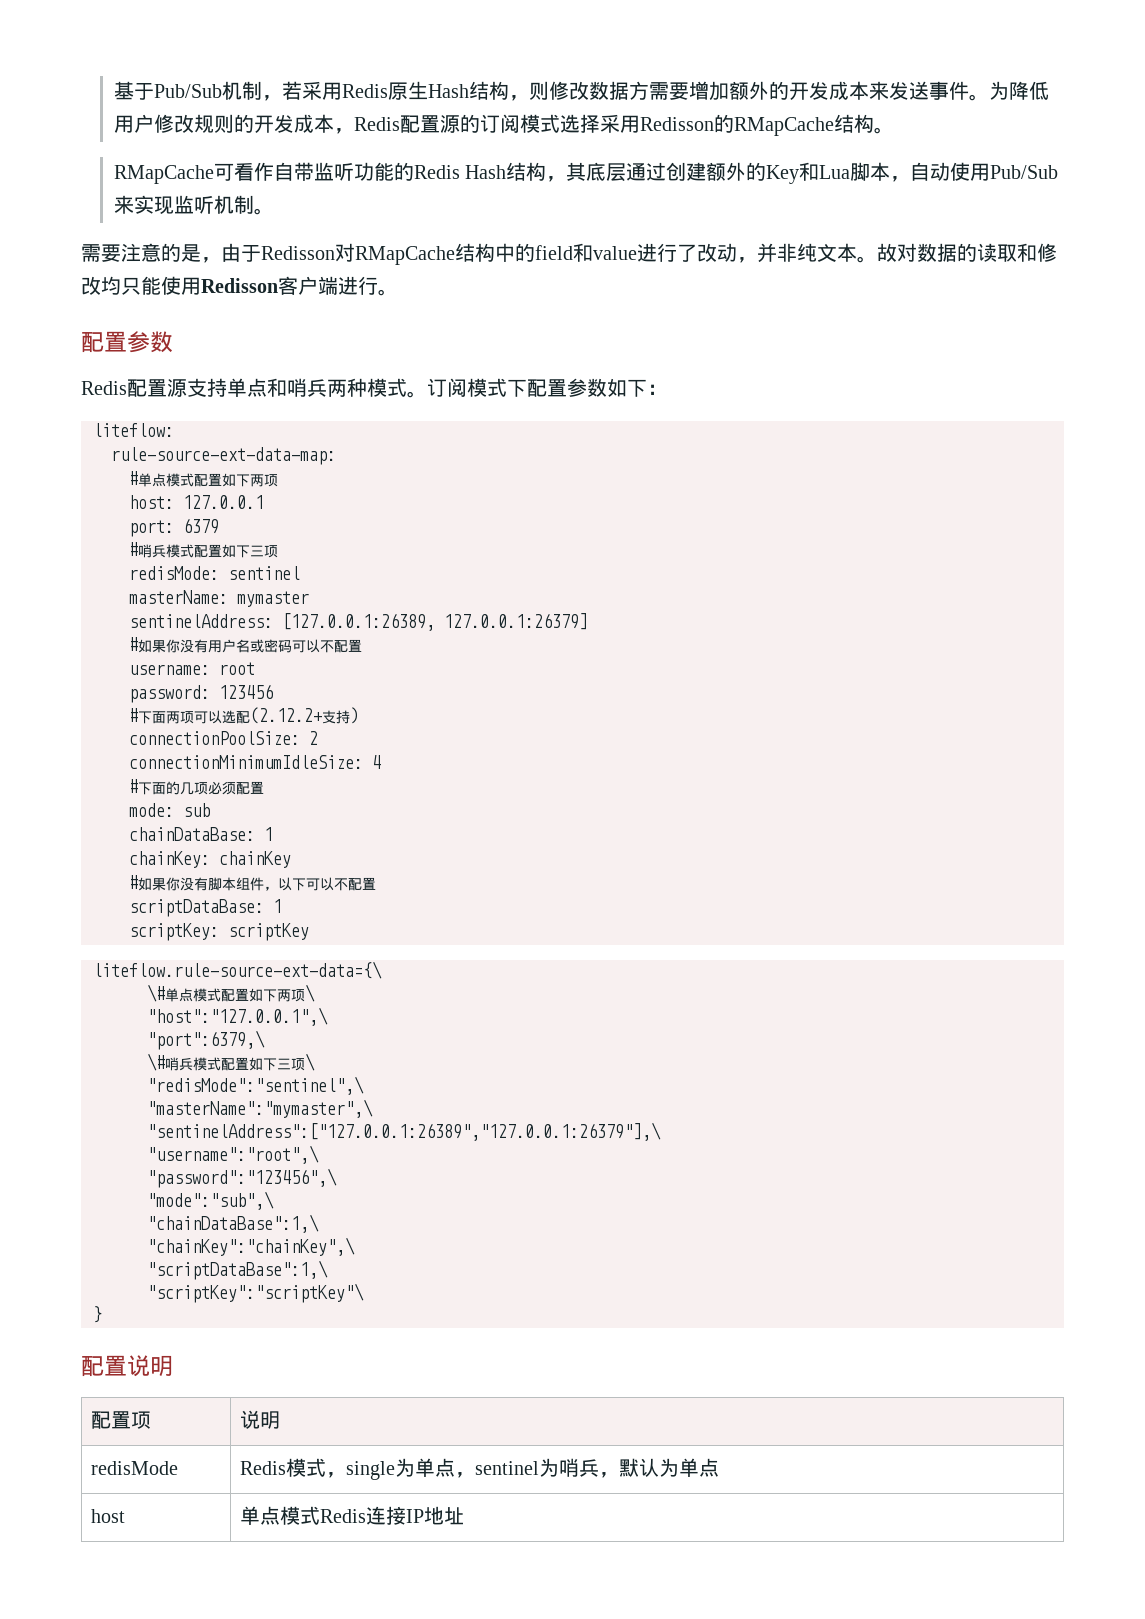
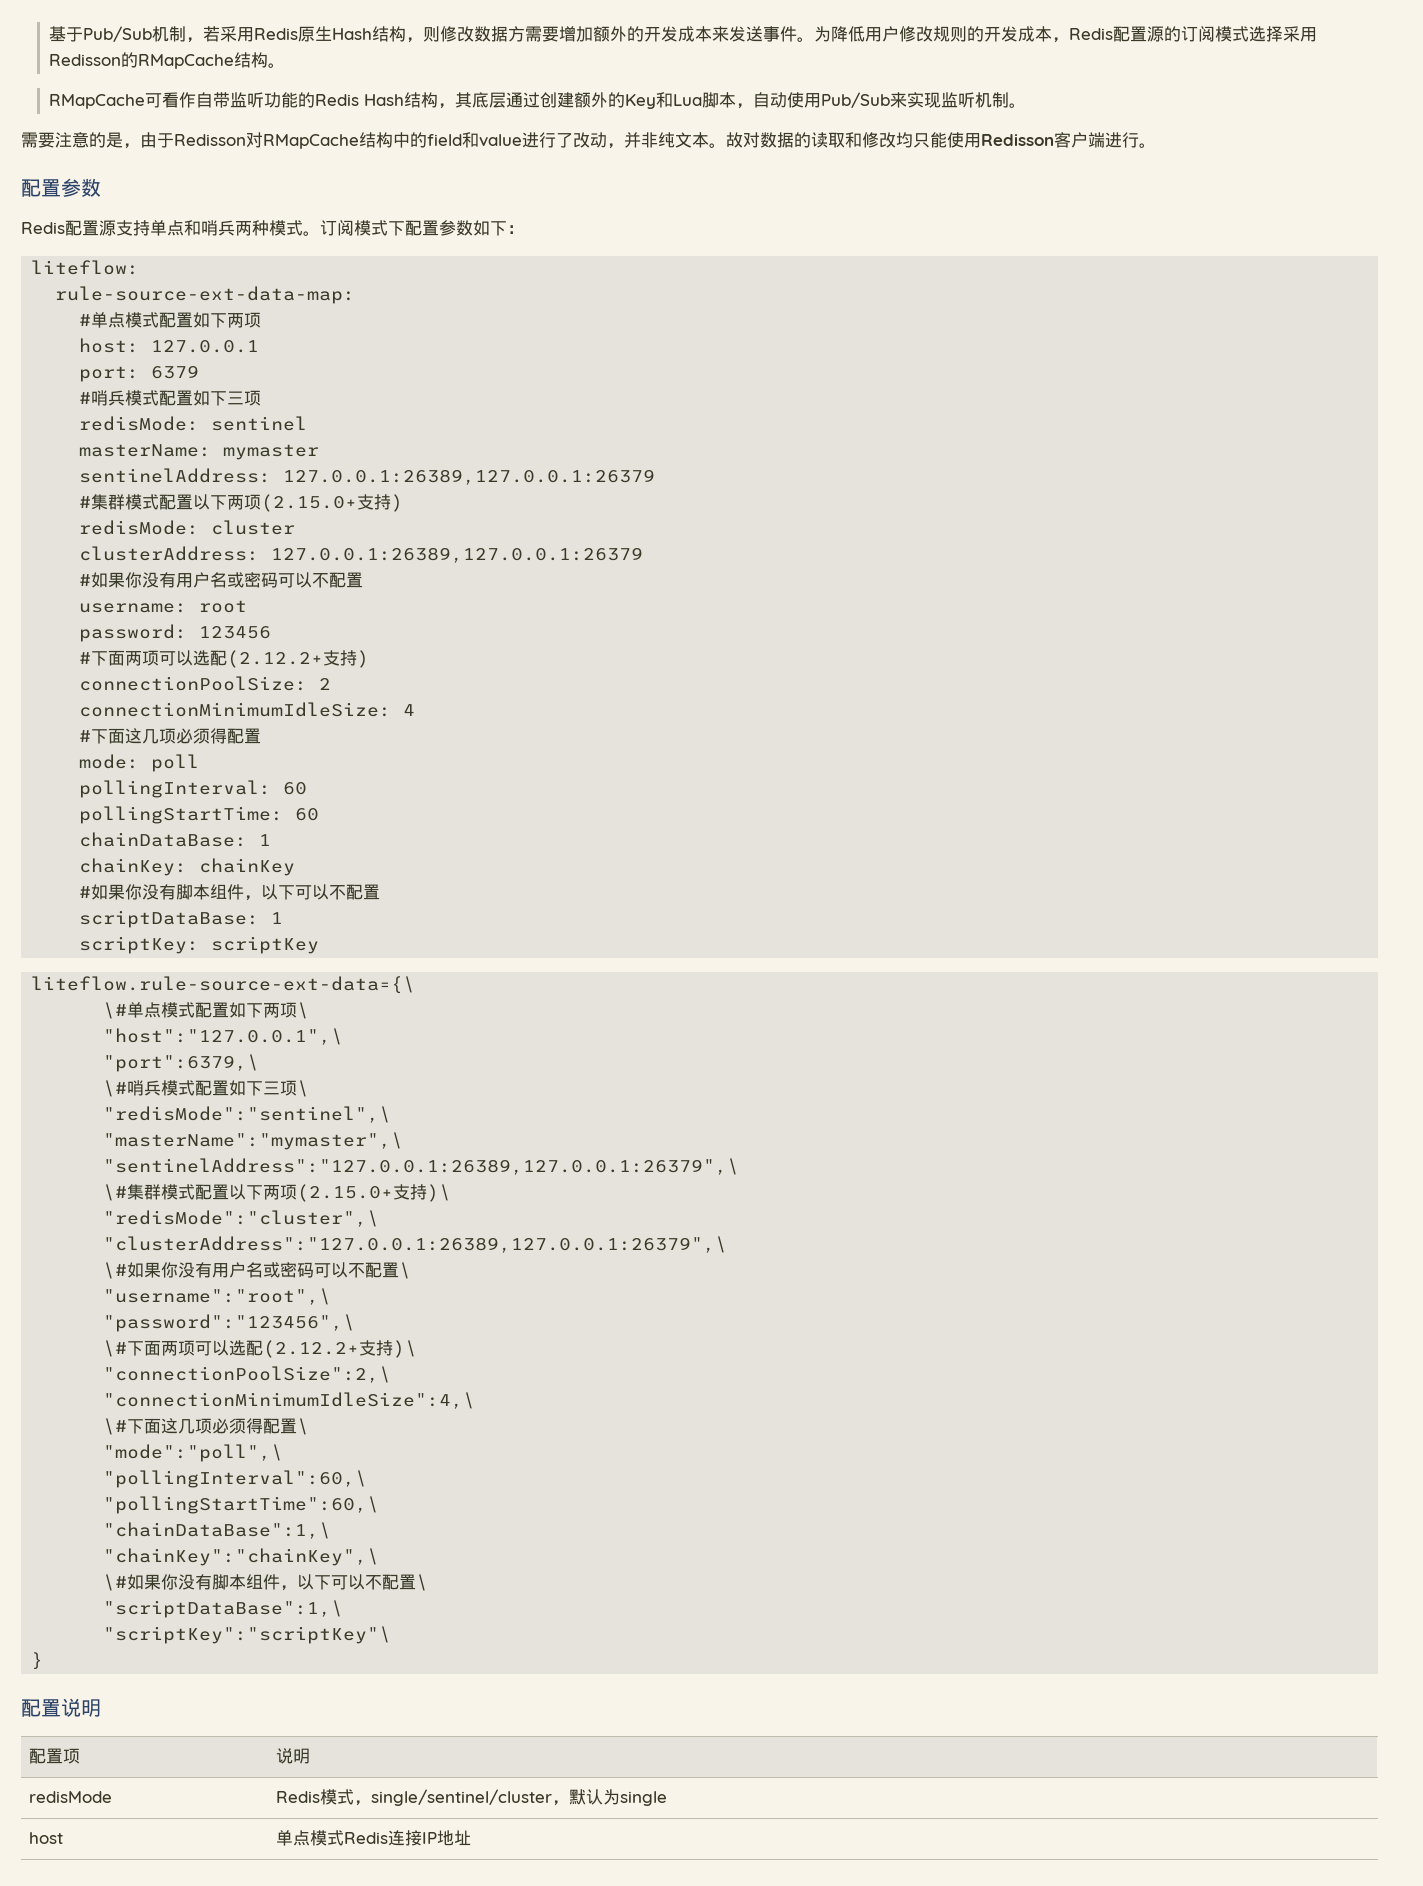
- sentinelAddress: [127.0.0.1:26389, 127.0.0.1:26379]
+ sentinelAddress: 127.0.0.1:26389,127.0.0.1:26379
+ #集群模式配置以下两项(2.15.0+支持)
+ redisMode: cluster
+ clusterAddress: 127.0.0.1:26389,127.0.0.1:26379
- #下面的几项必须配置
+ #下面这几项必须得配置
- mode: sub
+ mode: poll
+ pollingInterval: 60
+ pollingStartTime: 60
- "sentinelAddress":["127.0.0.1:26389","127.0.0.1:26379"],\
+ "sentinelAddress":"127.0.0.1:26389,127.0.0.1:26379",\
+ \#集群模式配置以下两项(2.15.0+支持)\
+ "redisMode":"cluster",\
+ "clusterAddress":"127.0.0.1:26389,127.0.0.1:26379",\
+ \#如果你没有用户名或密码可以不配置\
  "username":"root",\
  "password":"123456",\
- "mode":"sub",\
+ \#下面两项可以选配(2.12.2+支持)\
+ "connectionPoolSize":2,\
+ "connectionMinimumIdleSize":4,\
+ \#下面这几项必须得配置\
+ "mode":"poll",\
+ "pollingInterval":60,\
+ "pollingStartTime":60,\
  "chainDataBase":1,\
  "chainKey":"chainKey",\
+ \#如果你没有脚本组件，以下可以不配置\
- redisMode | Redis模式，single为单点，sentinel为哨兵，默认为单点
+ redisMode | Redis模式，single/sentinel/cluster，默认为single

